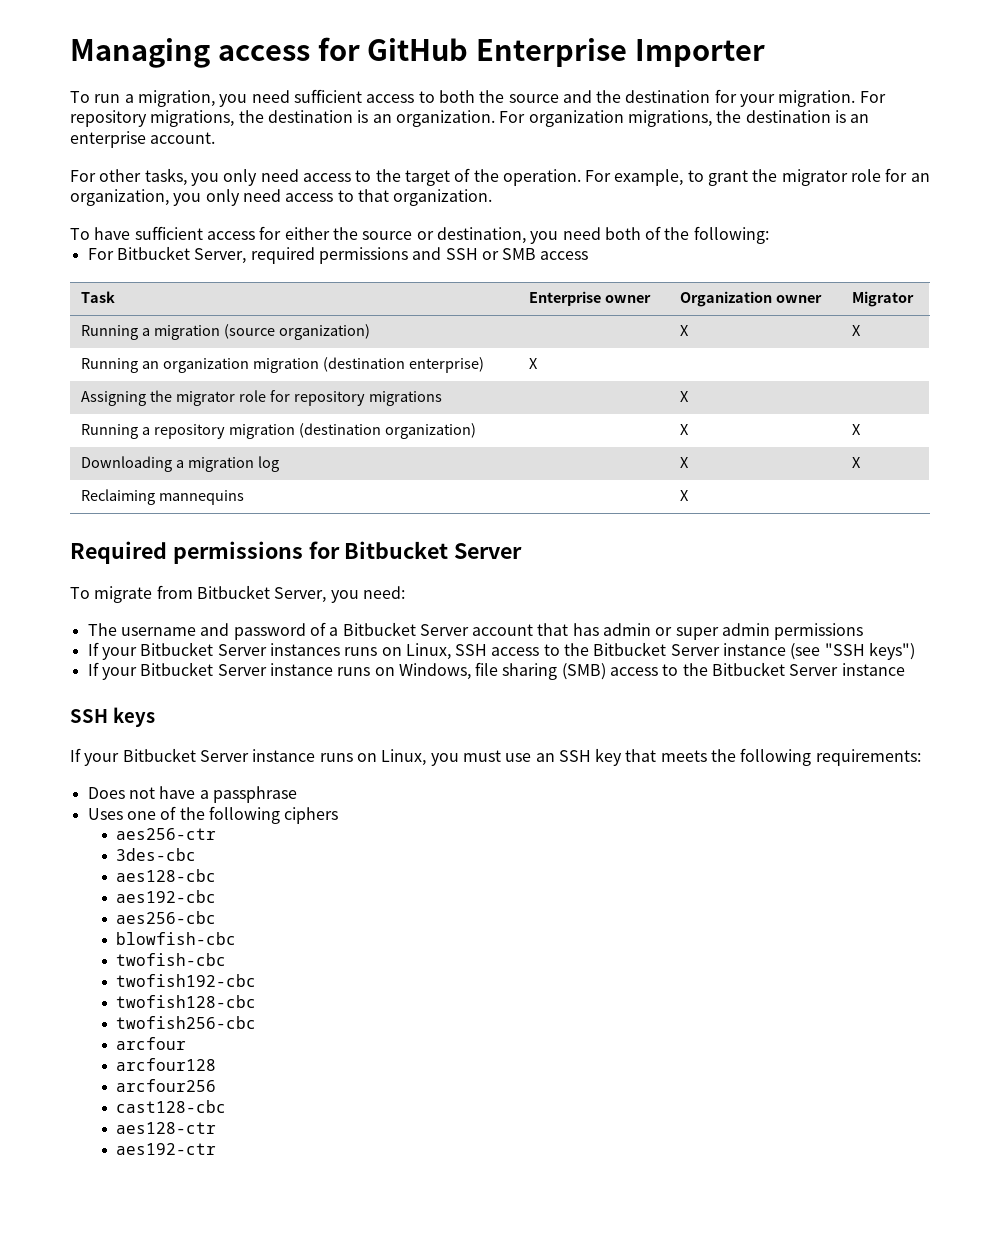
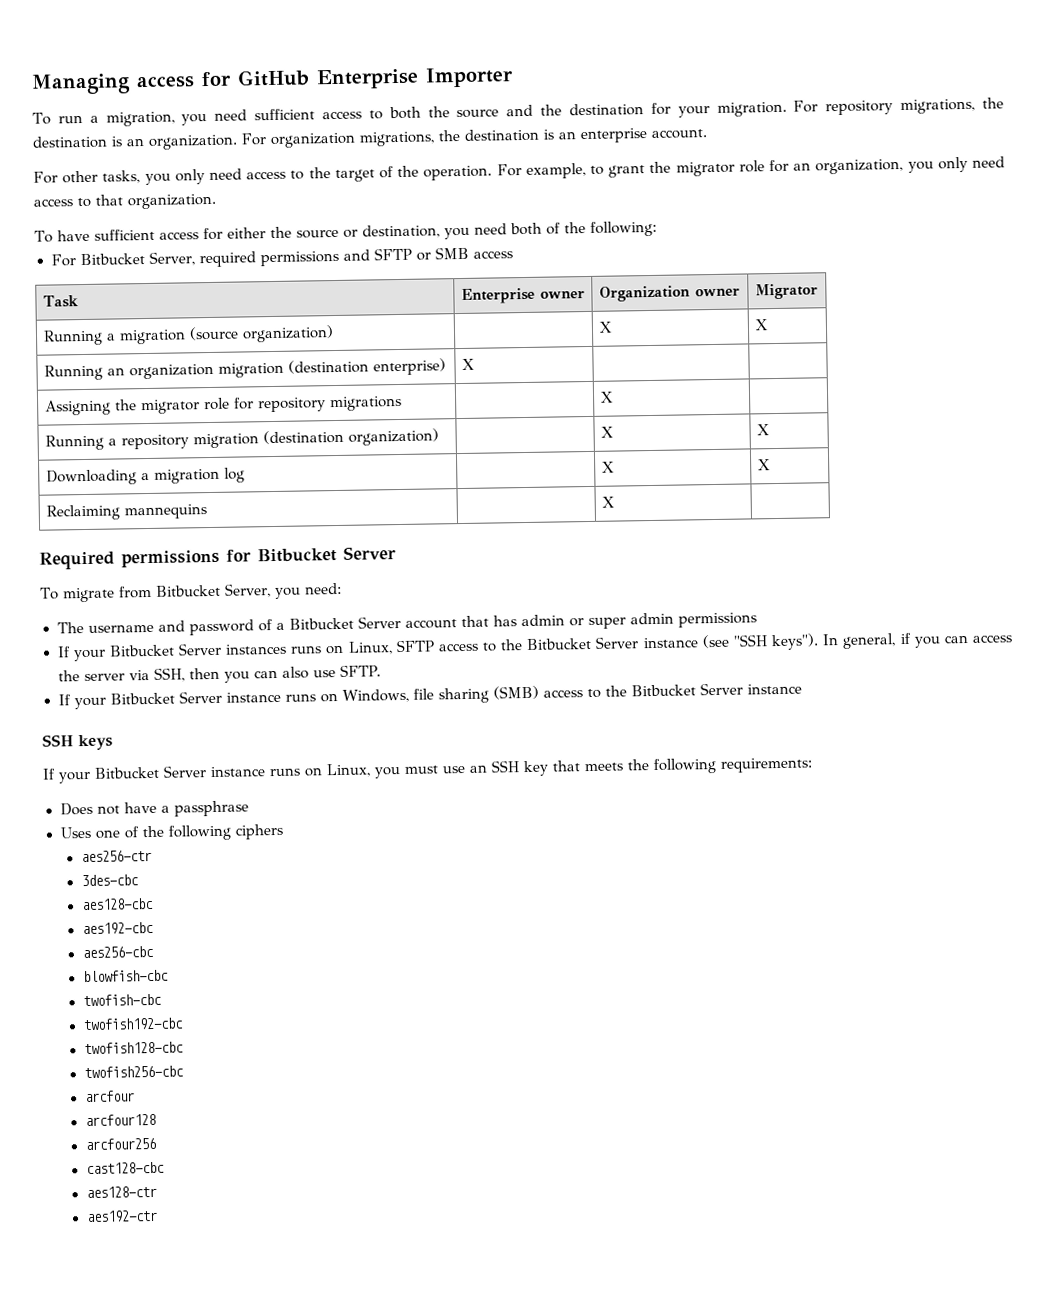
- For Bitbucket Server, required permissions and SSH or SMB access
+ For Bitbucket Server, required permissions and SFTP or SMB access
- If your Bitbucket Server instances runs on Linux, SSH access to the Bitbucket Server instance (see "SSH keys")
+ If your Bitbucket Server instances runs on Linux, SFTP access to the Bitbucket Server instance (see "SSH keys"). In general, if you can access the server via SSH, then you can also use SFTP.

